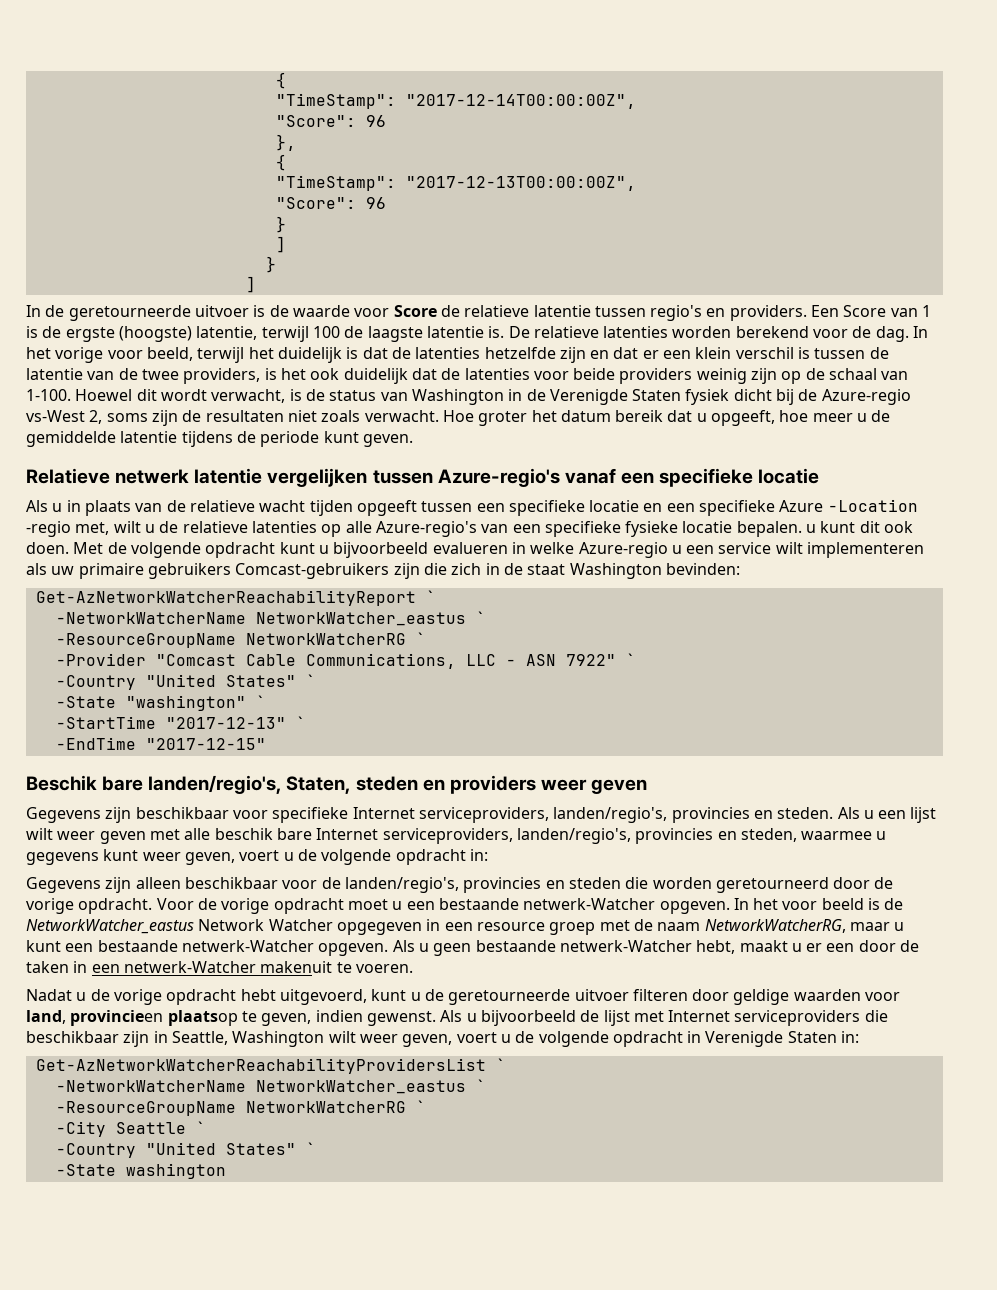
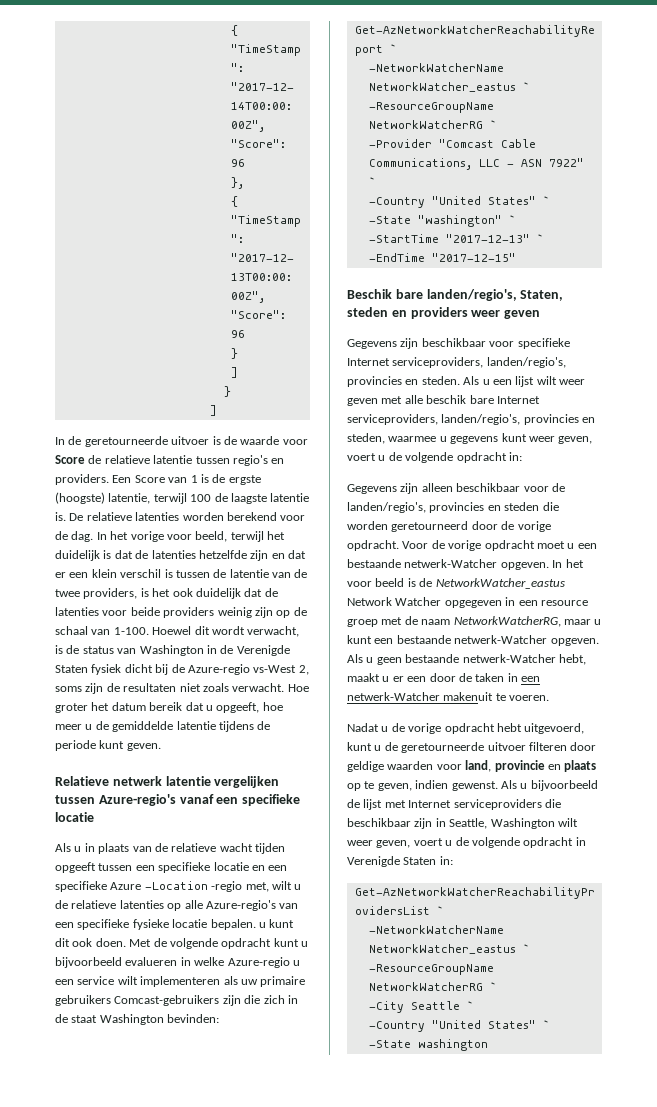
- Nadat u de vorige opdracht hebt uitgevoerd, kunt u de geretourneerde uitvoer filteren door geldige waarden voor land, provincieen plaatsop te geven, indien gewenst.
+ Nadat u de vorige opdracht hebt uitgevoerd, kunt u de geretourneerde uitvoer filteren door geldige waarden voor land, provincie en plaats op te geven, indien gewenst.

